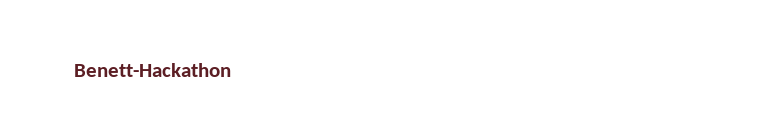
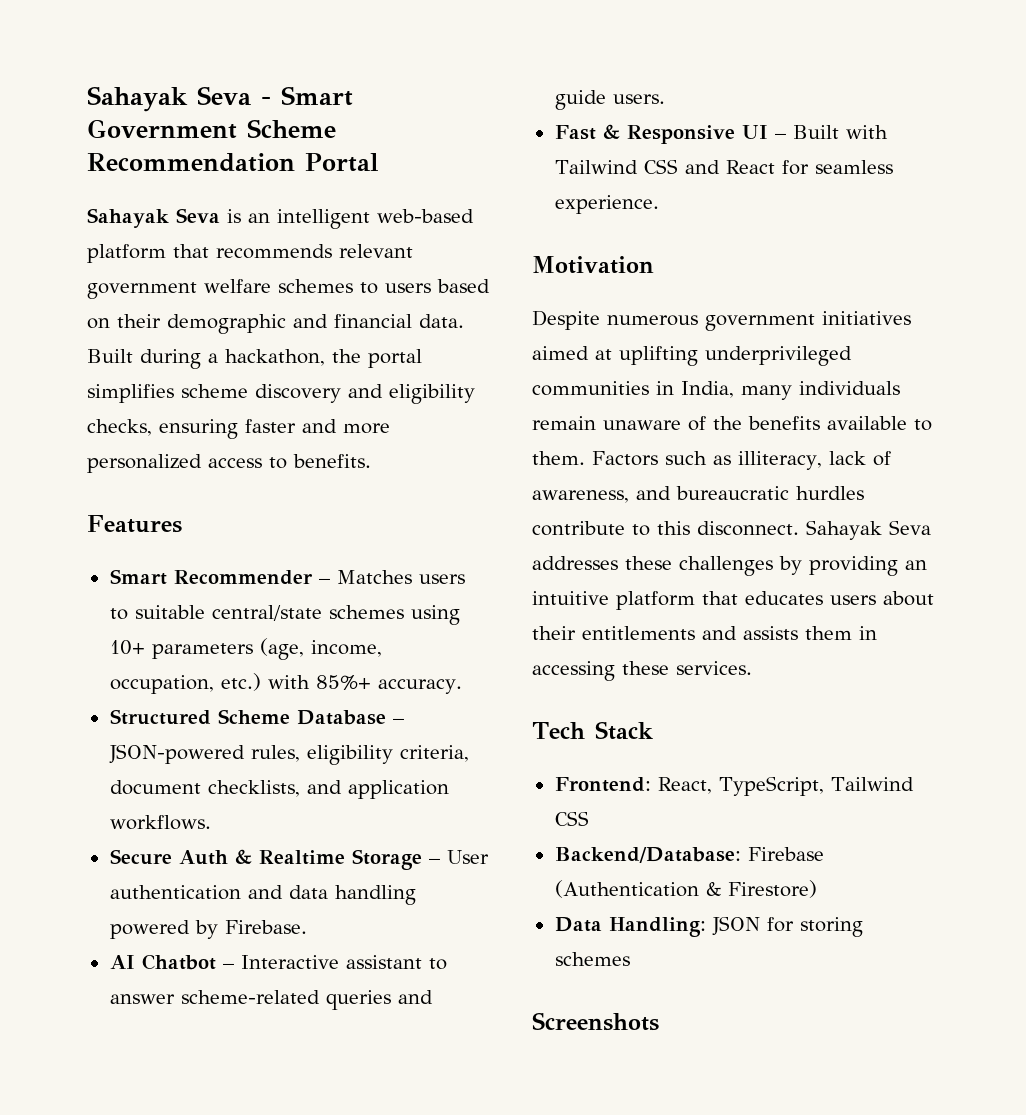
- Benett-Hackathon
+ Sahayak Seva - Smart Government Scheme Recommendation Portal
+ Sahayak Seva is an intelligent web-based platform that recommends relevant government welfare schemes to users based on their demographic and financial data. Built during a hackathon, the portal simplifies scheme discovery and eligibility checks, ensuring faster and more personalized access to benefits.
+ Features
+ Smart Recommender – Matches users to suitable central/state schemes using 10+ parameters (age, income, occupation, etc.) with 85%+ accuracy.
+ Structured Scheme Database – JSON-powered rules, eligibility criteria, document checklists, and application workflows.
+ Secure Auth & Realtime Storage – User authentication and data handling powered by Firebase.
+ AI Chatbot – Interactive assistant to answer scheme-related queries and guide users.
+ Fast & Responsive UI – Built with Tailwind CSS and React for seamless experience.
+ Motivation
+ Despite numerous government initiatives aimed at uplifting underprivileged communities in India, many individuals remain unaware of the benefits available to them. Factors such as illiteracy, lack of awareness, and bureaucratic hurdles contribute to this disconnect. Sahayak Seva addresses these challenges by providing an intuitive platform that educates users about their entitlements and assists them in accessing these services.
+ Tech Stack
+ Frontend: React, TypeScript, Tailwind CSS
+ Backend/Database: Firebase (Authentication & Firestore)
+ Data Handling: JSON for storing schemes
+ Screenshots

